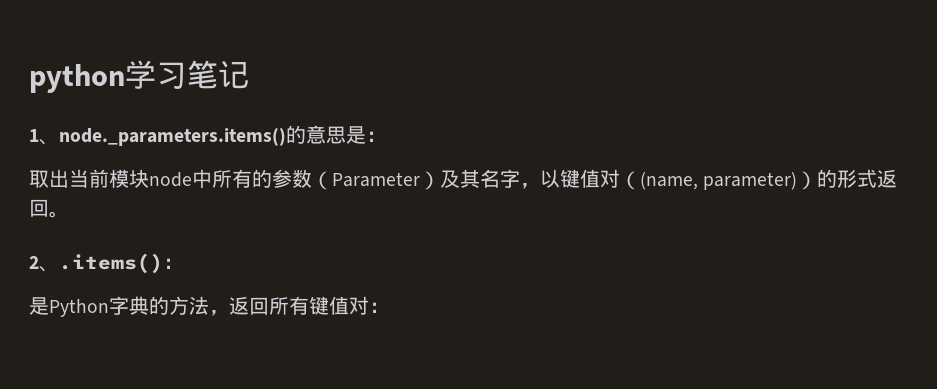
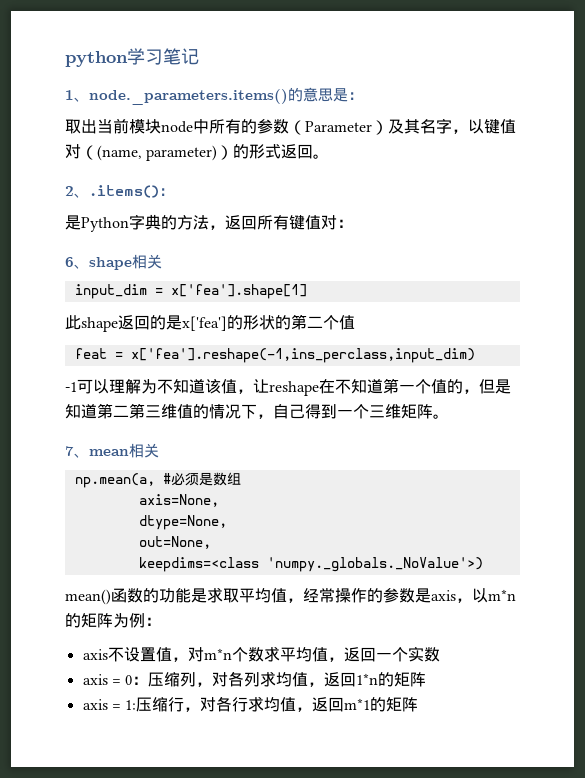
+ 6、shape相关
+ input_dim = x['fea'].shape[1]
+ 此shape返回的是x['fea']的形状的第二个值
+ feat = x['fea'].reshape(-1,ins_perclass,input_dim)
+ -1可以理解为不知道该值，让reshape在不知道第一个值的，但是知道第二第三维值的情况下，自己得到一个三维矩阵。
+ 7、mean相关
+ np.mean(a, #必须是数组
+ axis=None,
+ dtype=None,
+ out=None,
+ keepdims=<class 'numpy._globals._NoValue'>)
+ mean()函数的功能是求取平均值，经常操作的参数是axis，以m*n的矩阵为例：
+ axis不设置值，对m*n个数求平均值，返回一个实数
+ axis = 0：压缩列，对各列求均值，返回1*n的矩阵
+ axis = 1:压缩行，对各行求均值，返回m*1的矩阵

